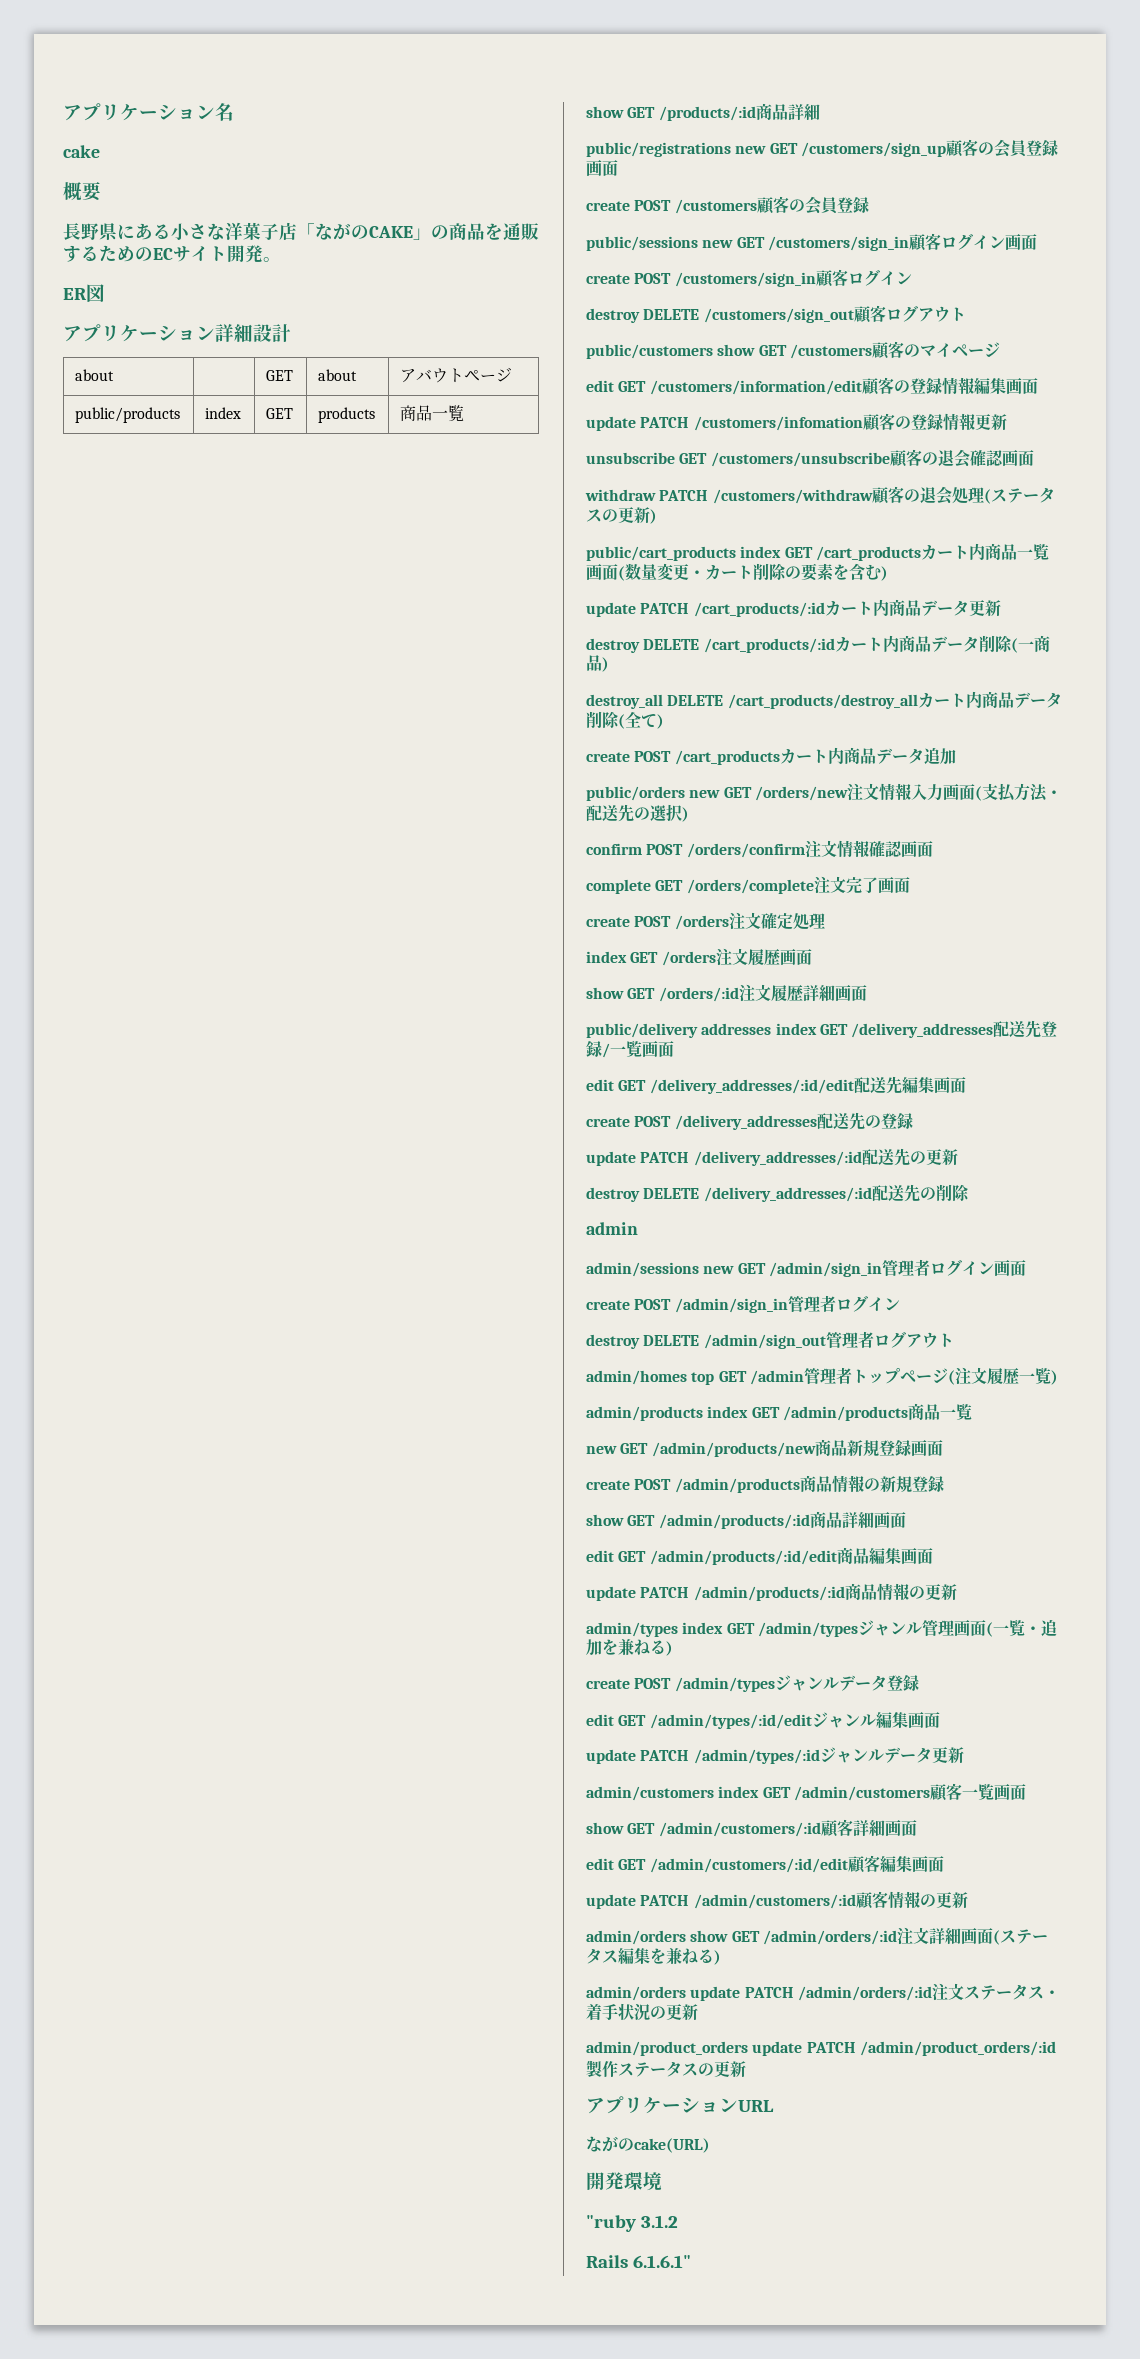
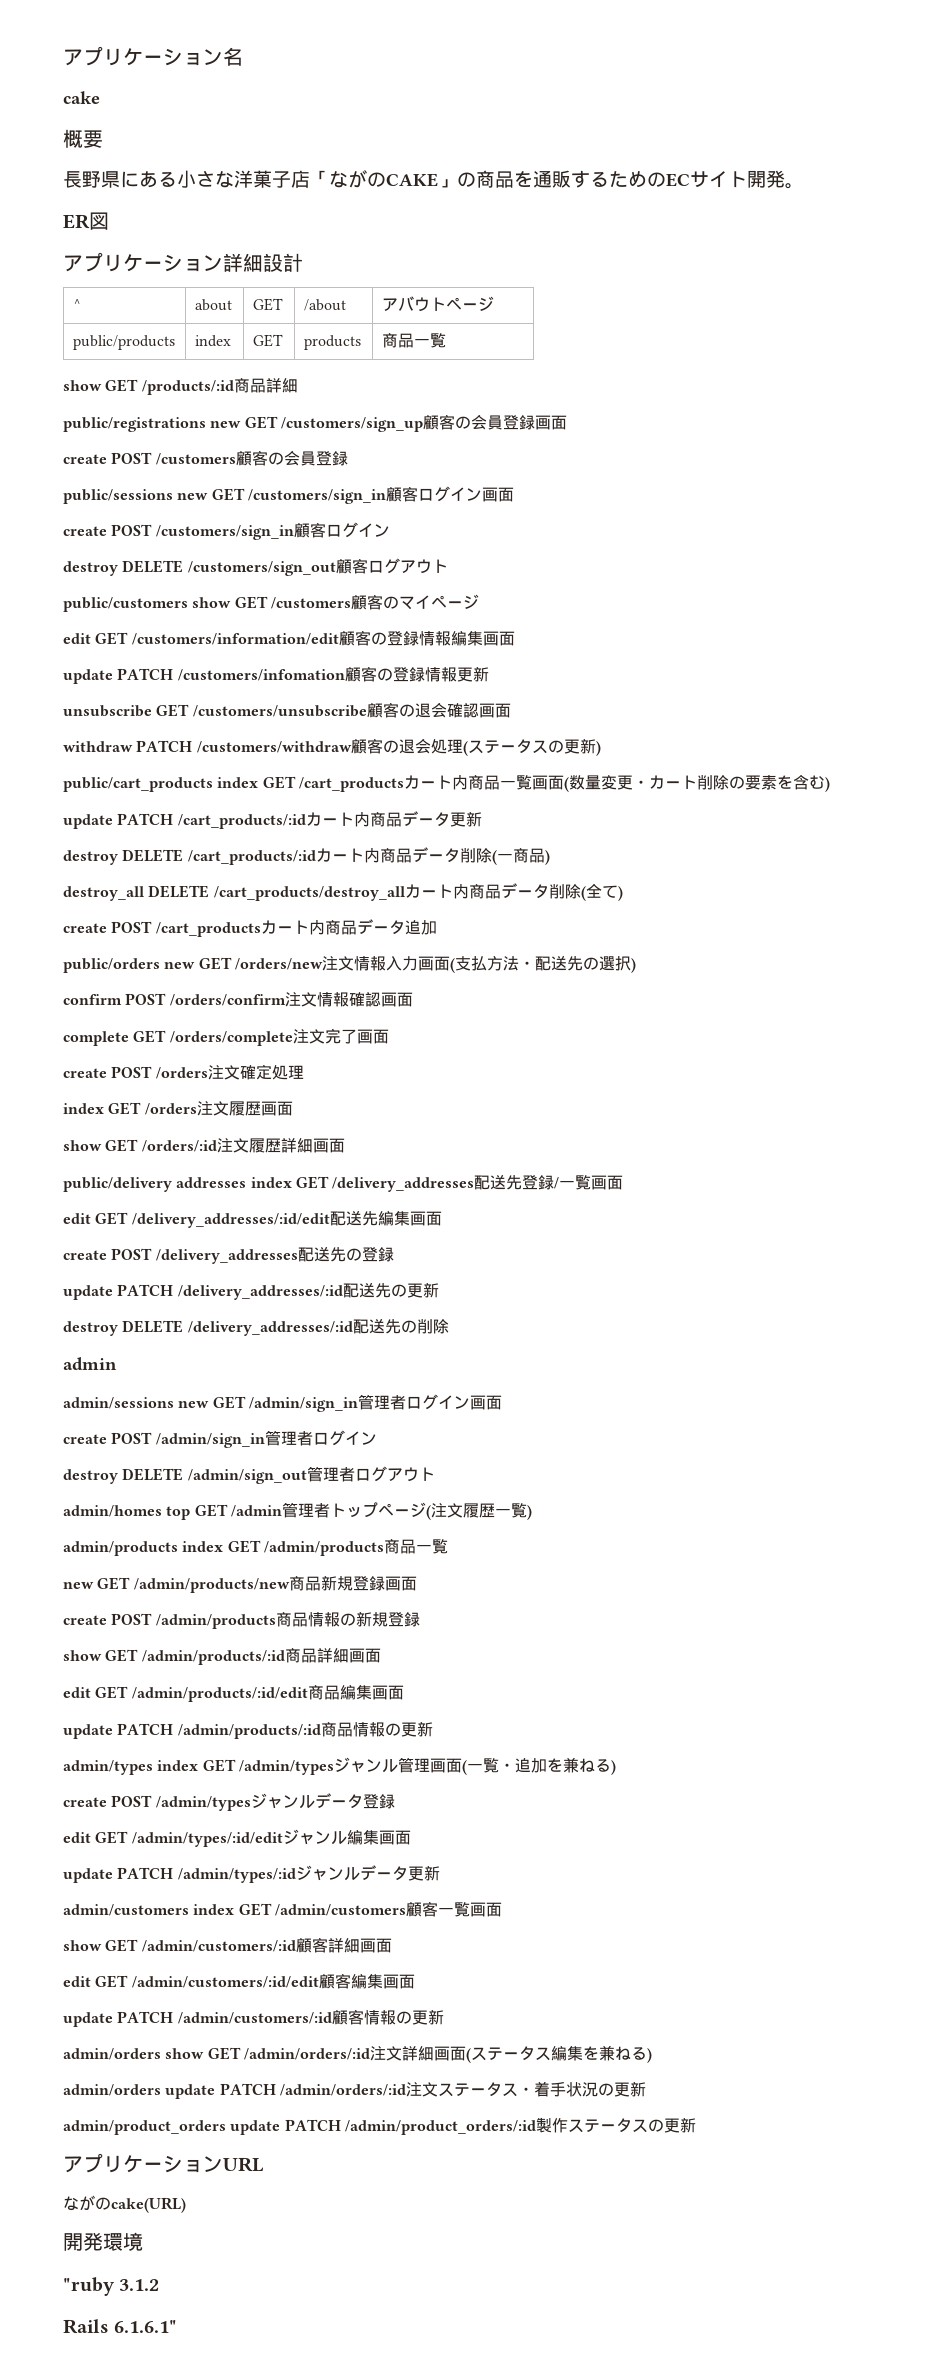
- about | | GET | about | アバウトページ
+ ^ | about | GET | /about | アバウトページ

